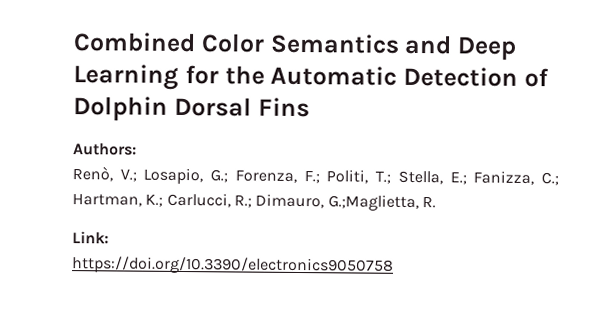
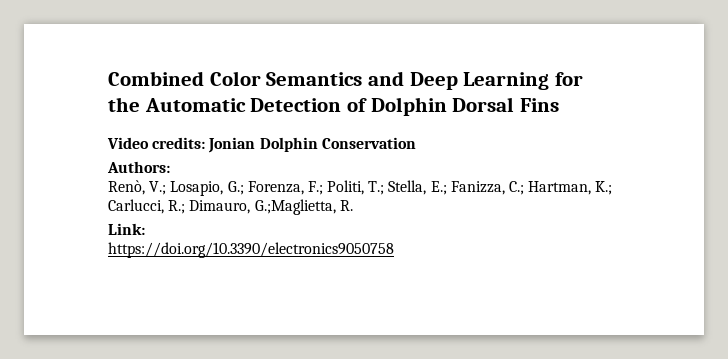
+ Video credits: Jonian Dolphin Conservation

